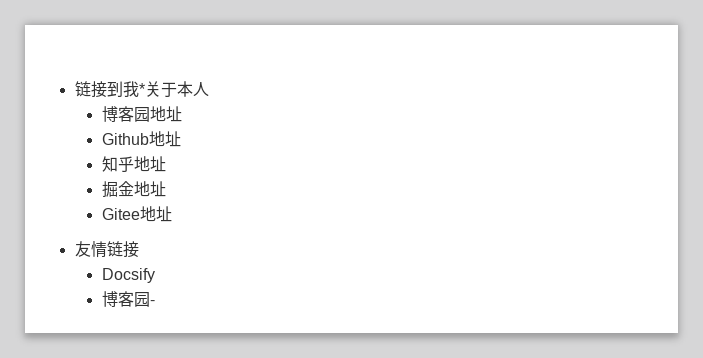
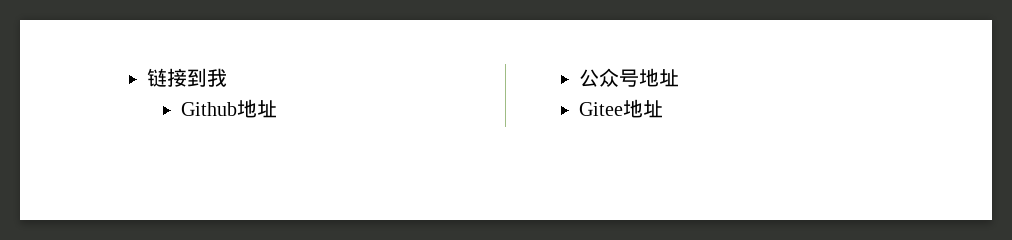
- 链接到我*关于本人
- 博客园地址
+ 链接到我
- 知乎地址
- 掘金地址
+ 公众号地址
- 友情链接
- Docsify
- 博客园-

